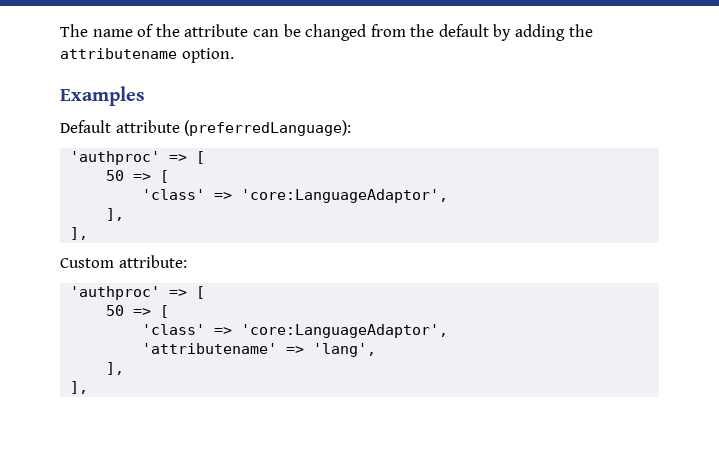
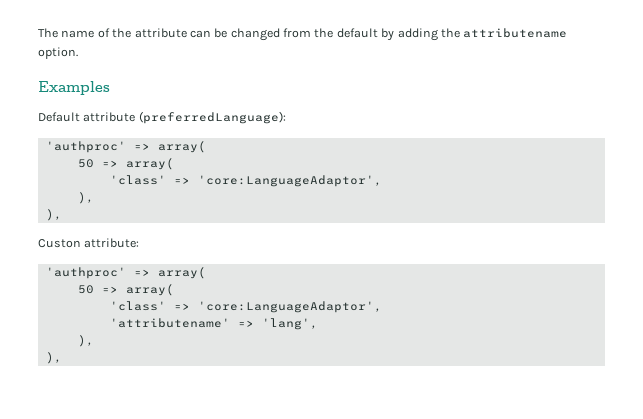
  Default attribute (preferredLanguage):
- 'authproc' => [
- 50 => [
+ 'authproc' => array(
+ 50 => array(
  'class' => 'core:LanguageAdaptor',
- ],
- ],
- Custom attribute:
- 'authproc' => [
- 50 => [
+ ),
+ ),
+ Custon attribute:
+ 'authproc' => array(
+ 50 => array(
  'attributename' => 'lang',
- ],
- ],
+ ),
+ ),

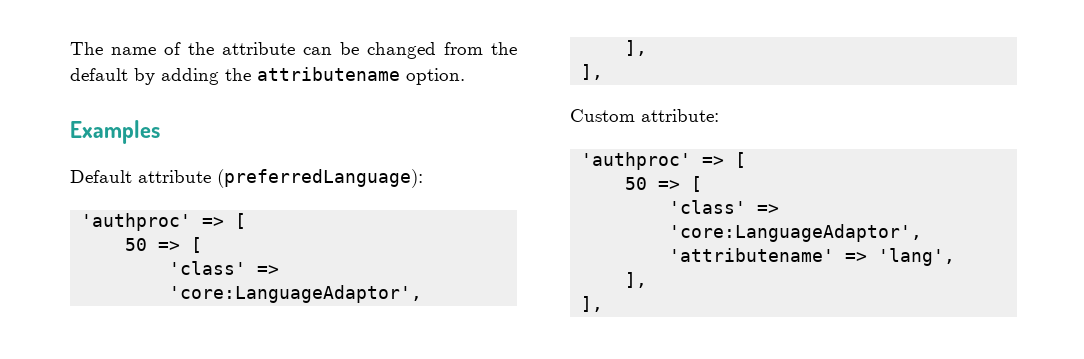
  Default attribute (preferredLanguage):
- 'authproc' => array(
- 50 => array(
+ 'authproc' => [
+ 50 => [
  'class' => 'core:LanguageAdaptor',
- ),
- ),
- Custon attribute:
- 'authproc' => array(
- 50 => array(
+ ],
+ ],
+ Custom attribute:
+ 'authproc' => [
+ 50 => [
  'attributename' => 'lang',
- ),
- ),
+ ],
+ ],

